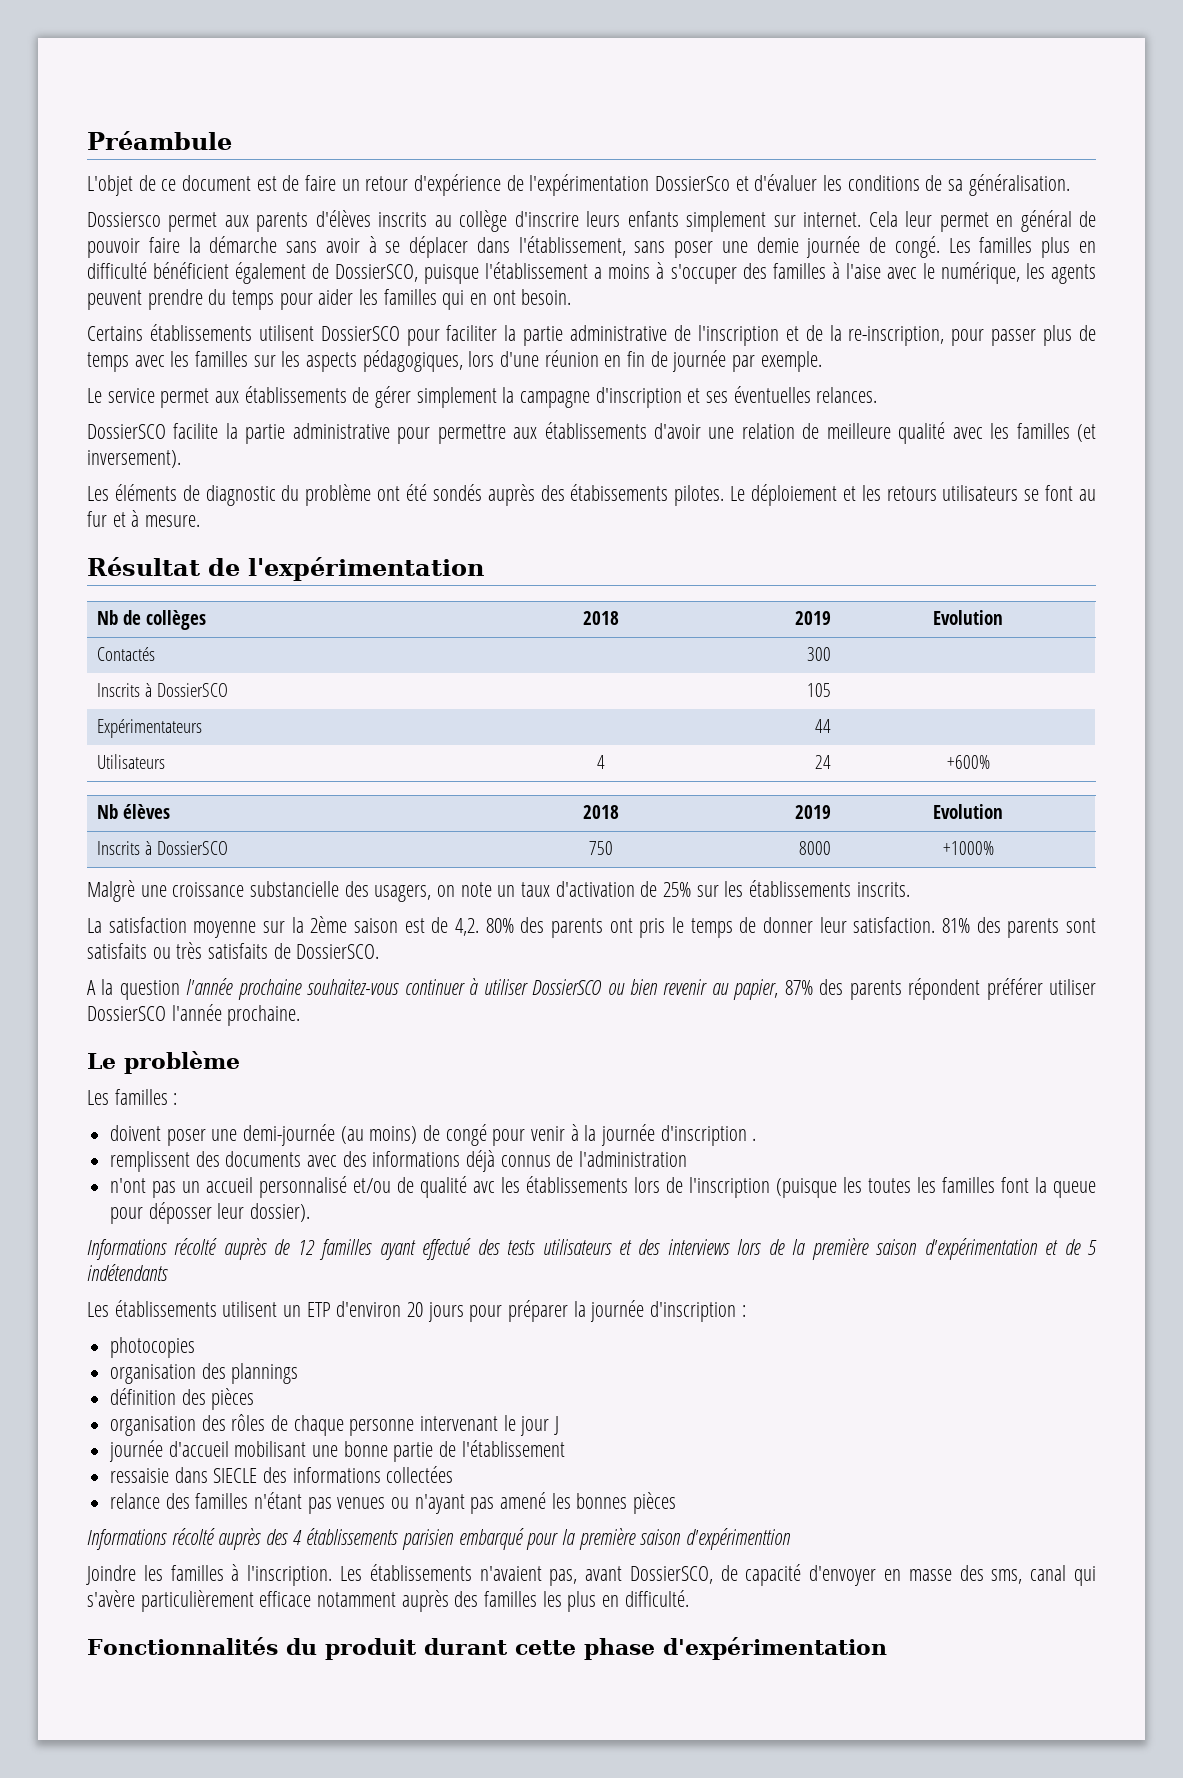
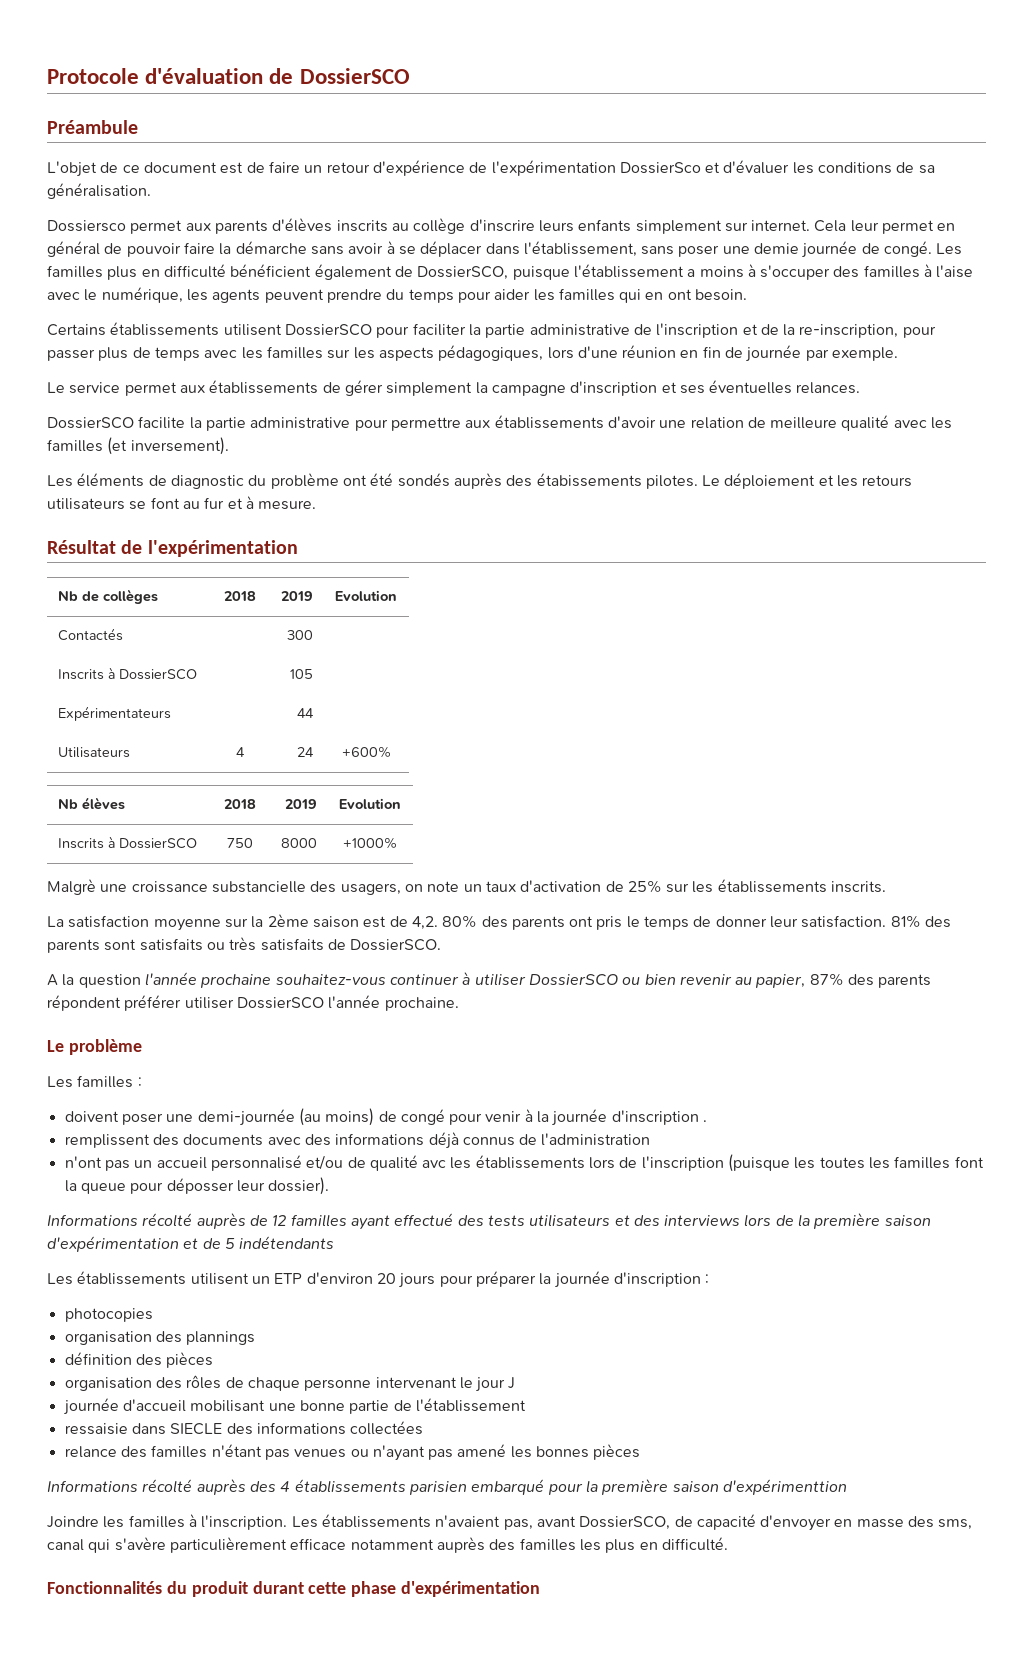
+ Protocole d'évaluation de DossierSCO

